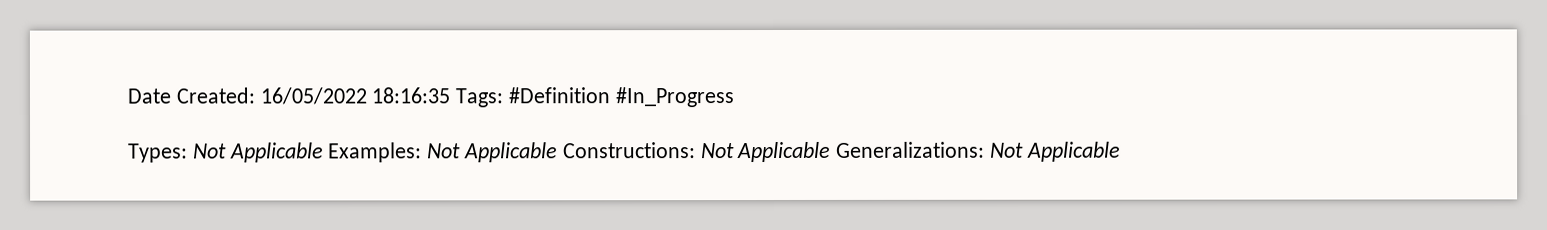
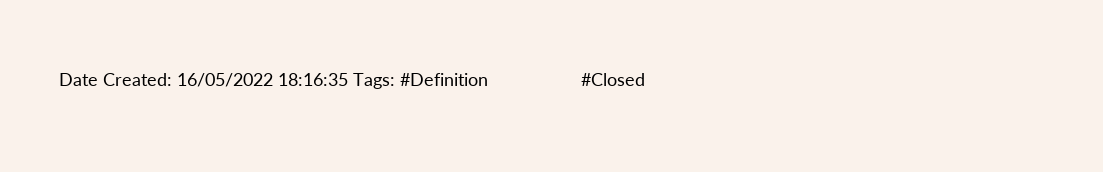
- Date Created: 16/05/2022 18:16:35 Tags: #Definition #In_Progress
- Types: Not Applicable Examples: Not Applicable Constructions: Not Applicable Generalizations: Not Applicable
+ Date Created: 16/05/2022 18:16:35 Tags: #Definition #Closed

